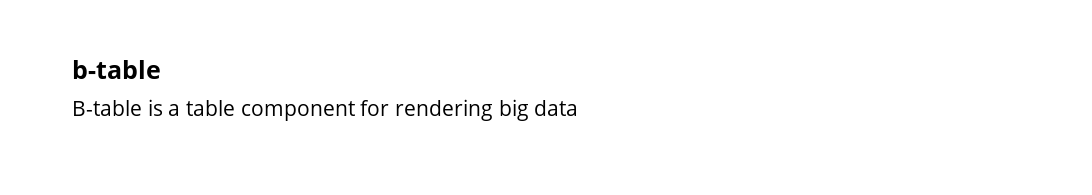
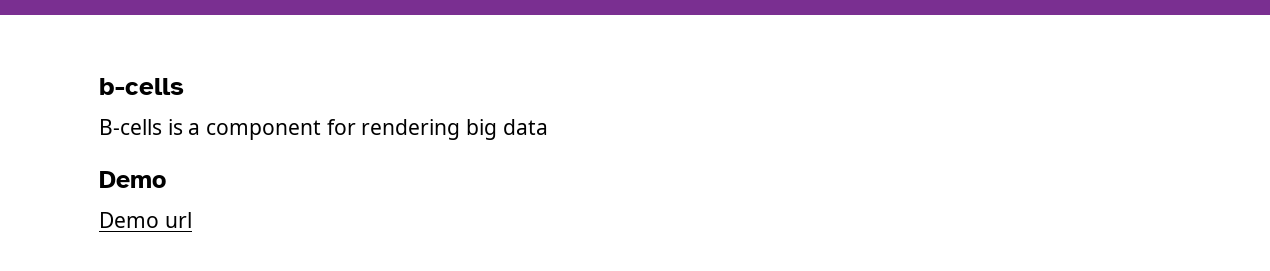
- b-table
- B-table is a table component for rendering big data
+ b-cells
+ B-cells is a component for rendering big data
+ Demo
+ Demo url

